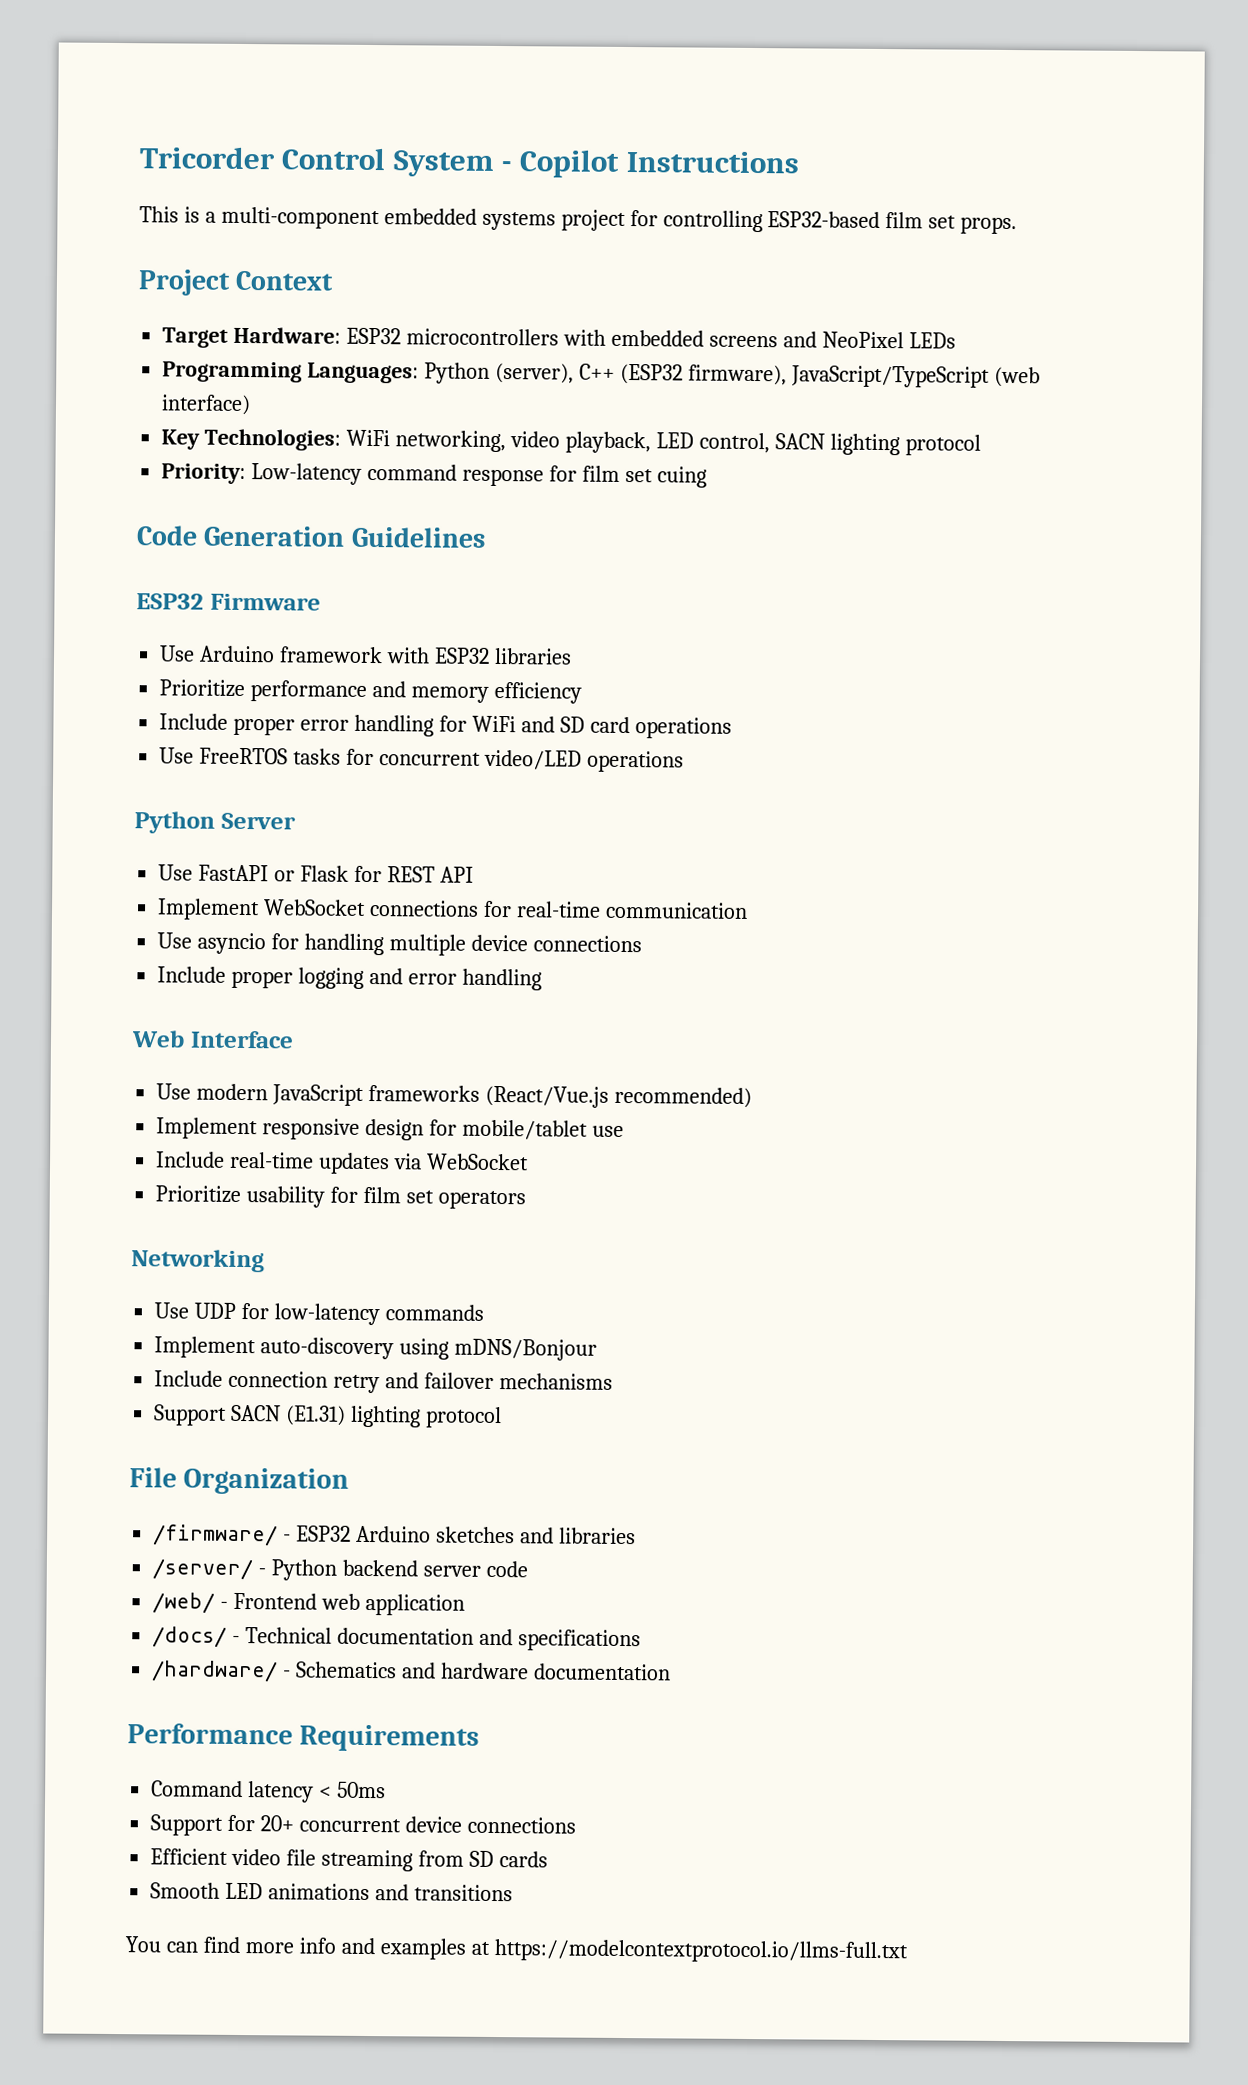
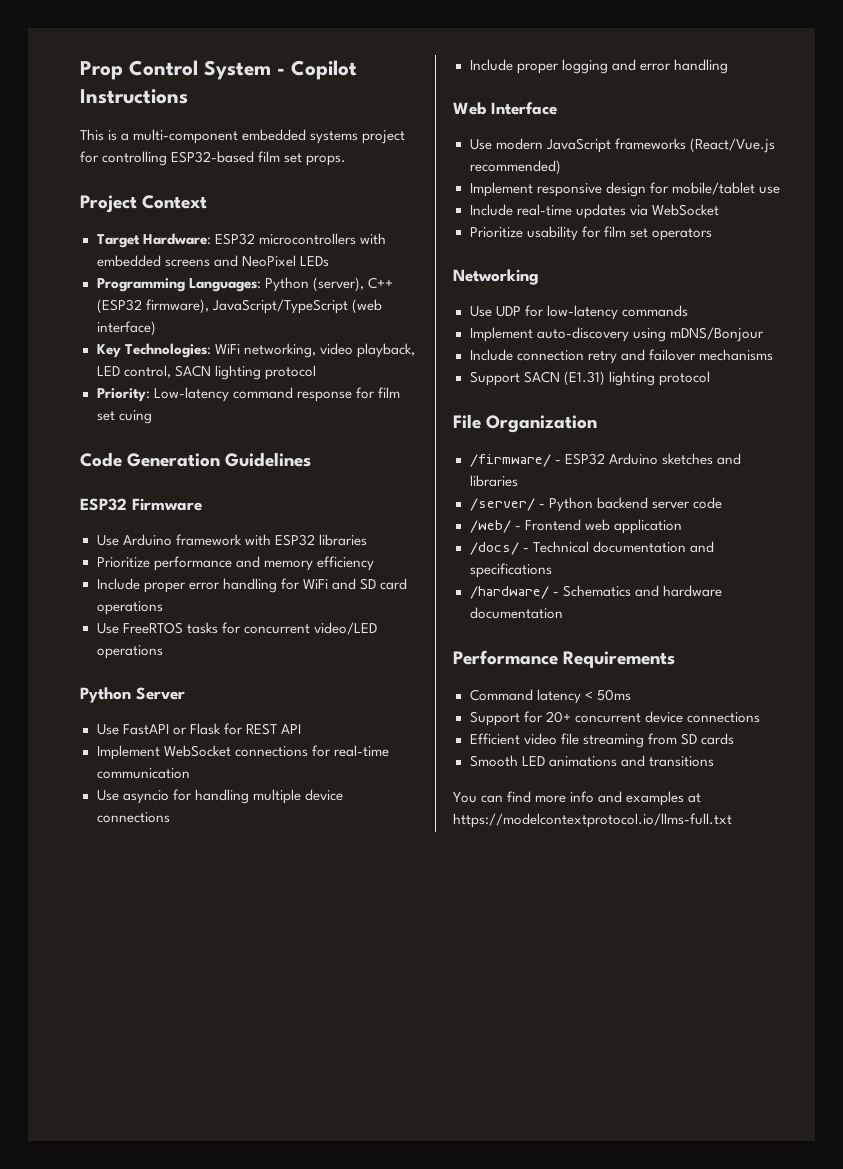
- Tricorder Control System - Copilot Instructions
+ Prop Control System - Copilot Instructions

